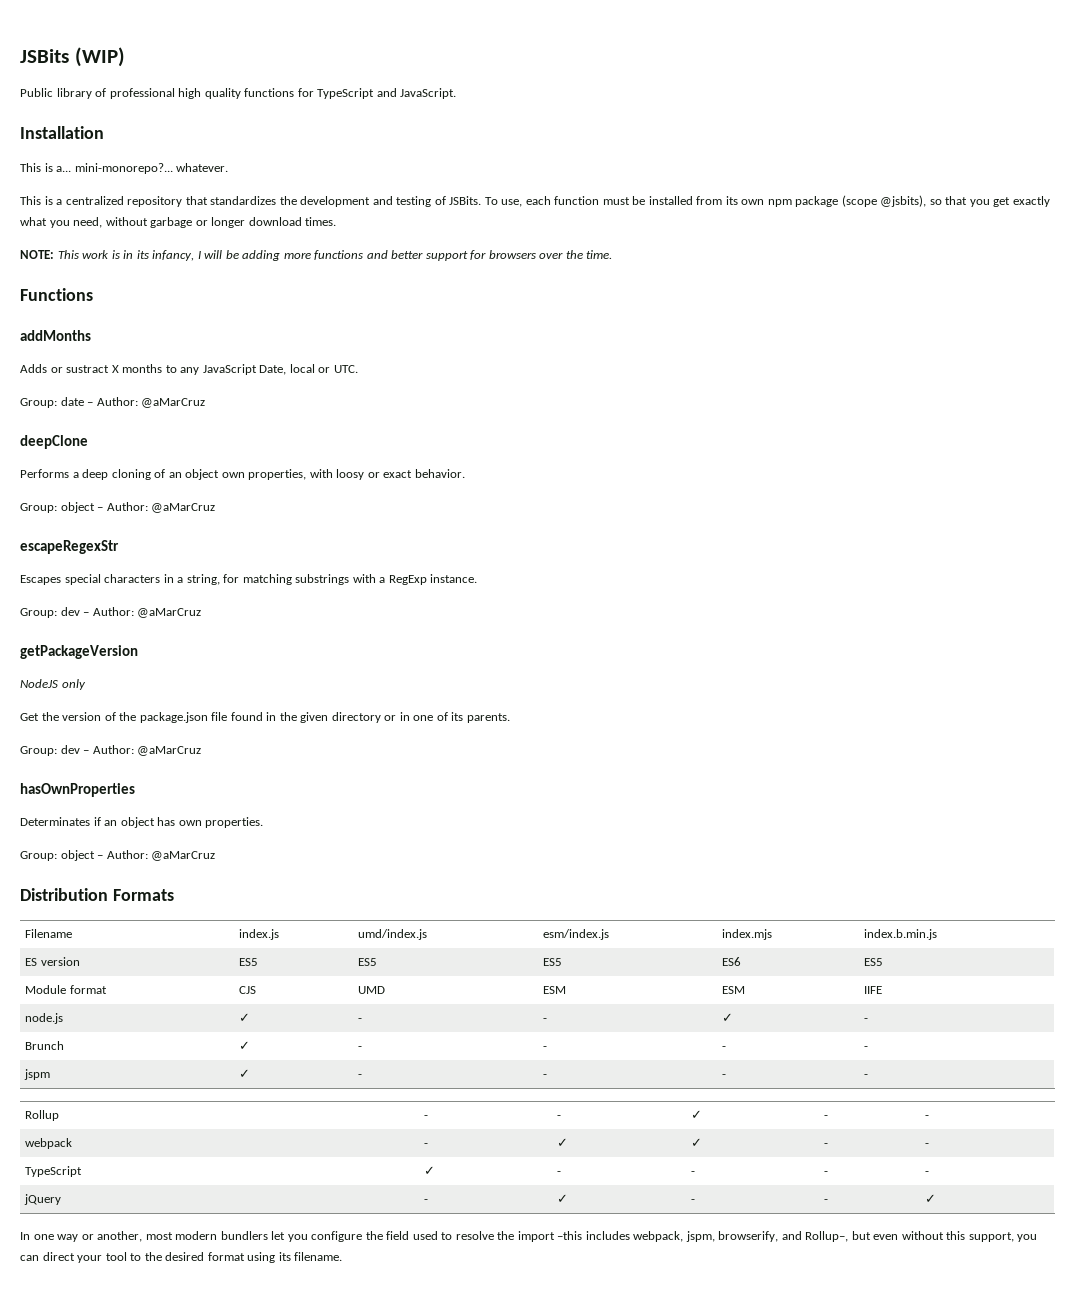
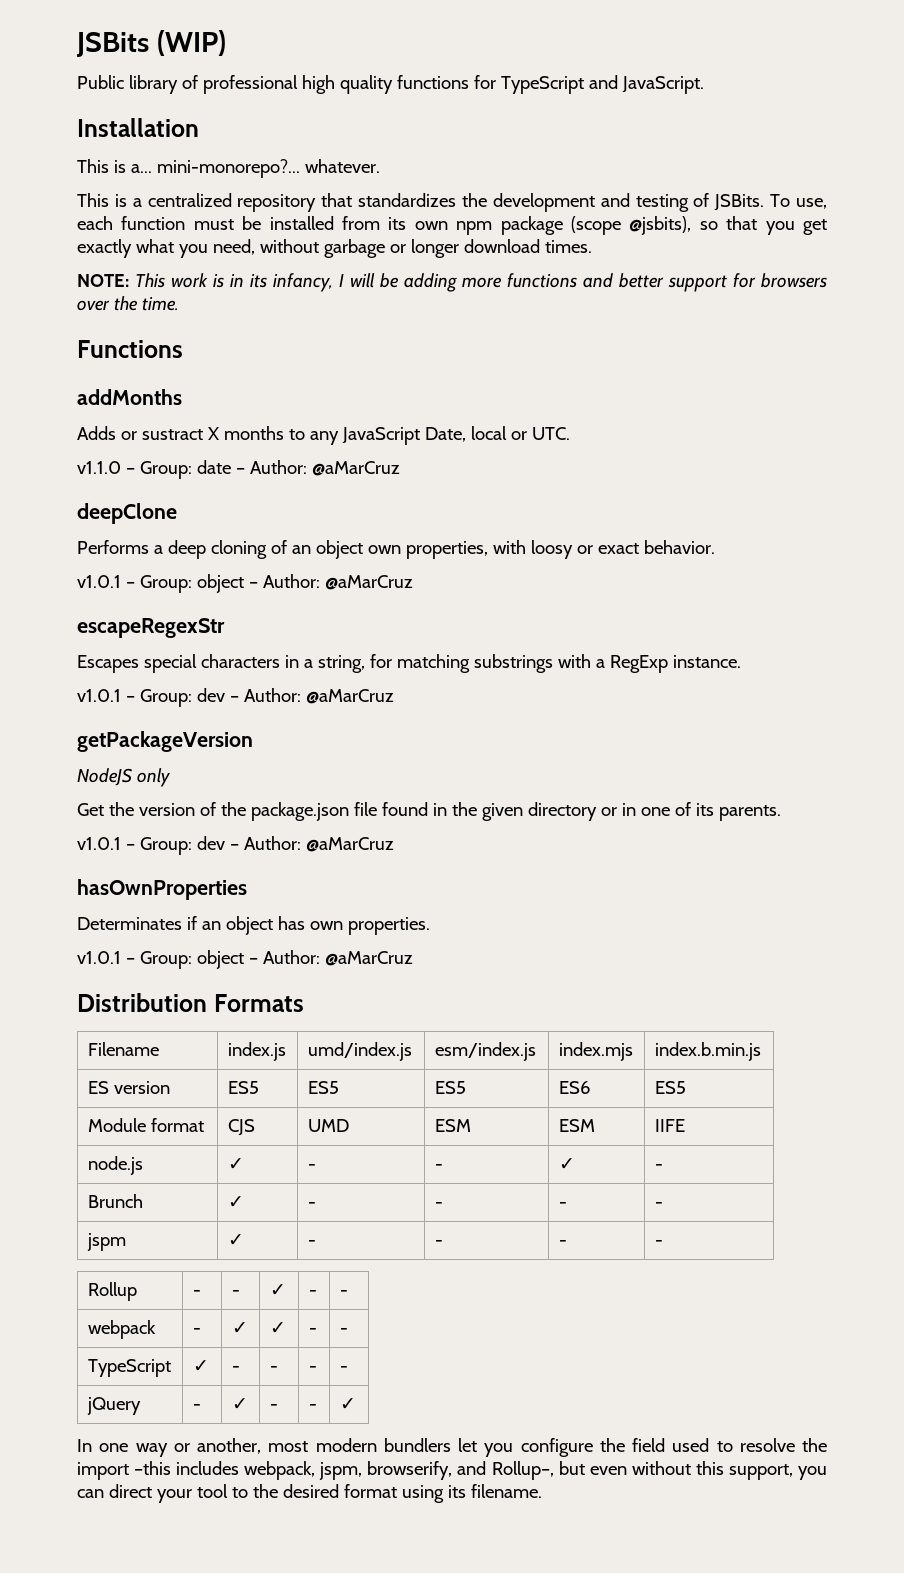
- Group: date – Author: @aMarCruz
+ v1.1.0 – Group: date – Author: @aMarCruz
  Performs a deep cloning of an object own properties, with loosy or exact behavior.
- Group: object – Author: @aMarCruz
+ v1.0.1 – Group: object – Author: @aMarCruz
  Escapes special characters in a string, for matching substrings with a RegExp instance.
- Group: dev – Author: @aMarCruz
+ v1.0.1 – Group: dev – Author: @aMarCruz
  Get the version of the package.json file found in the given directory or in one of its parents.
- Group: dev – Author: @aMarCruz
+ v1.0.1 – Group: dev – Author: @aMarCruz
  Determinates if an object has own properties.
- Group: object – Author: @aMarCruz
+ v1.0.1 – Group: object – Author: @aMarCruz

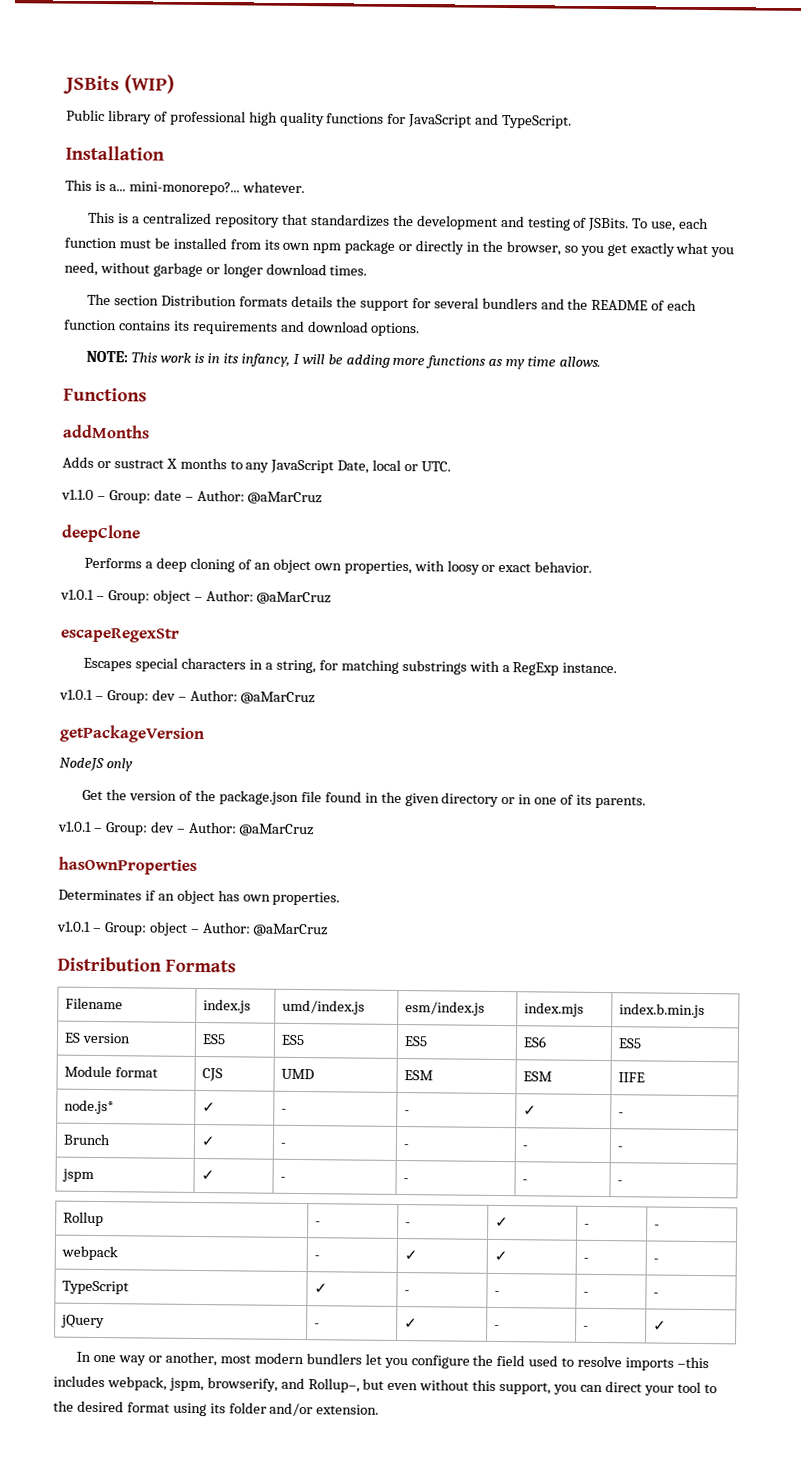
- Public library of professional high quality functions for TypeScript and JavaScript.
+ Public library of professional high quality functions for JavaScript and TypeScript.
- To use, each function must be installed from its own npm package (scope @jsbits), so that you get exactly what you need, without garbage or longer download times.
+ To use, each function must be installed from its own npm package or directly in the browser, so you get exactly what you need, without garbage or longer download times.
+ The section Distribution formats details the support for several bundlers and the README of each function contains its requirements and download options.
- NOTE: This work is in its infancy, I will be adding more functions and better support for browsers over the time.
+ NOTE: This work is in its infancy, I will be adding more functions as my time allows.
- node.js | ✓ | - | - | ✓ | -
+ node.js* | ✓ | - | - | ✓ | -
- In one way or another, most modern bundlers let you configure the field used to resolve the import –this includes webpack, jspm, browserify, and Rollup–, but even without this support, you can direct your tool to the desired format using its filename.
+ In one way or another, most modern bundlers let you configure the field used to resolve imports –this includes webpack, jspm, browserify, and Rollup–, but even without this support, you can direct your tool to the desired format using its folder and/or extension.

